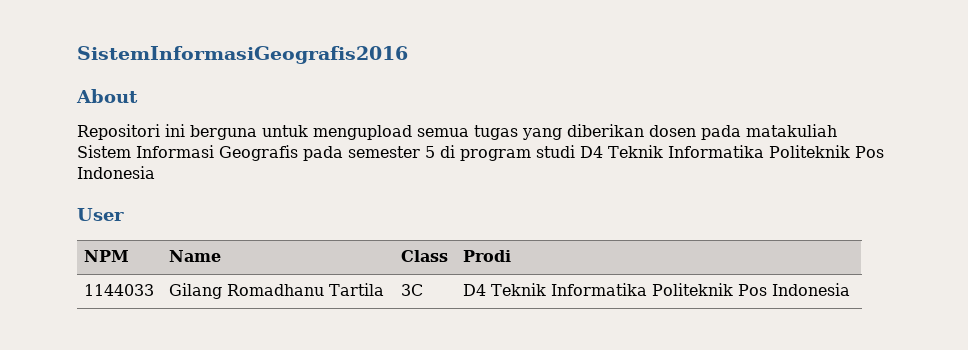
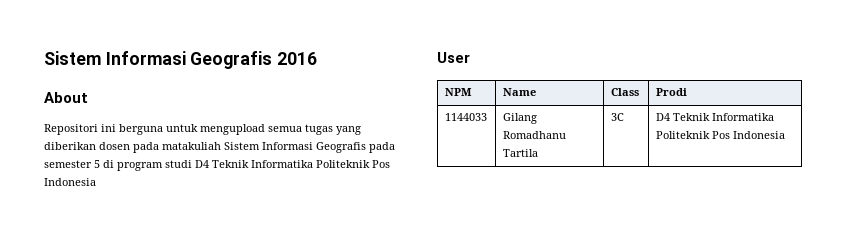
- SistemInformasiGeografis2016
+ Sistem Informasi Geografis 2016

